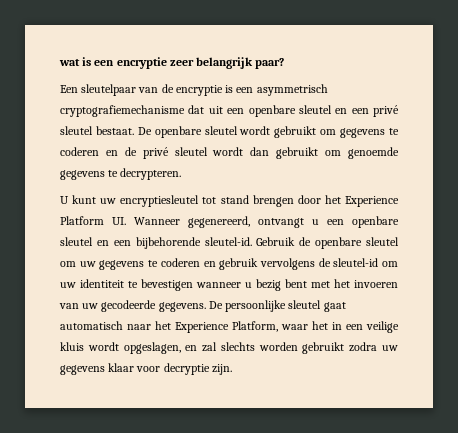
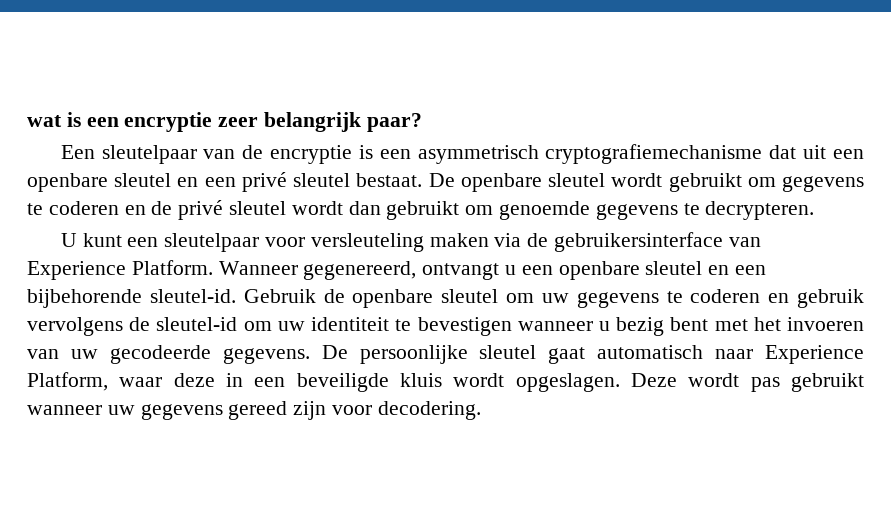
- U kunt uw encryptiesleutel tot stand brengen door het Experience Platform UI. Wanneer gegenereerd, ontvangt u een openbare sleutel en een bijbehorende sleutel-id.
+ U kunt een sleutelpaar voor versleuteling maken via de gebruikersinterface van Experience Platform. Wanneer gegenereerd, ontvangt u een openbare sleutel en een bijbehorende sleutel-id.
- De persoonlijke sleutel gaat automatisch naar het Experience Platform, waar het in een veilige kluis wordt opgeslagen, en zal slechts worden gebruikt zodra uw gegevens klaar voor decryptie zijn.
+ De persoonlijke sleutel gaat automatisch naar Experience Platform, waar deze in een beveiligde kluis wordt opgeslagen. Deze wordt pas gebruikt wanneer uw gegevens gereed zijn voor decodering.

